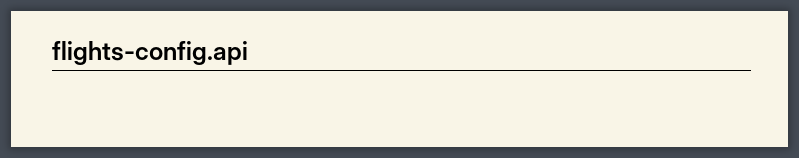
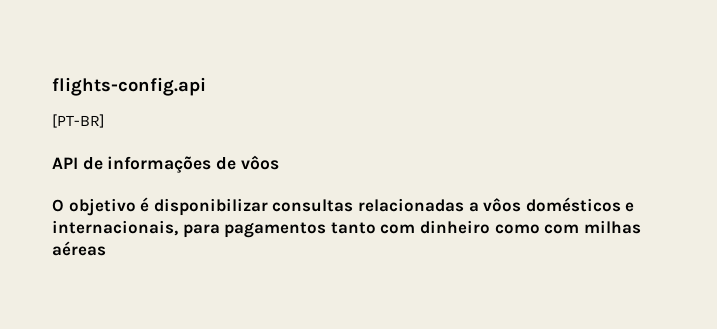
+ [PT-BR]
+ API de informações de vôos
+ O objetivo é disponibilizar consultas relacionadas a vôos domésticos e internacionais, para pagamentos tanto com dinheiro como com milhas aéreas

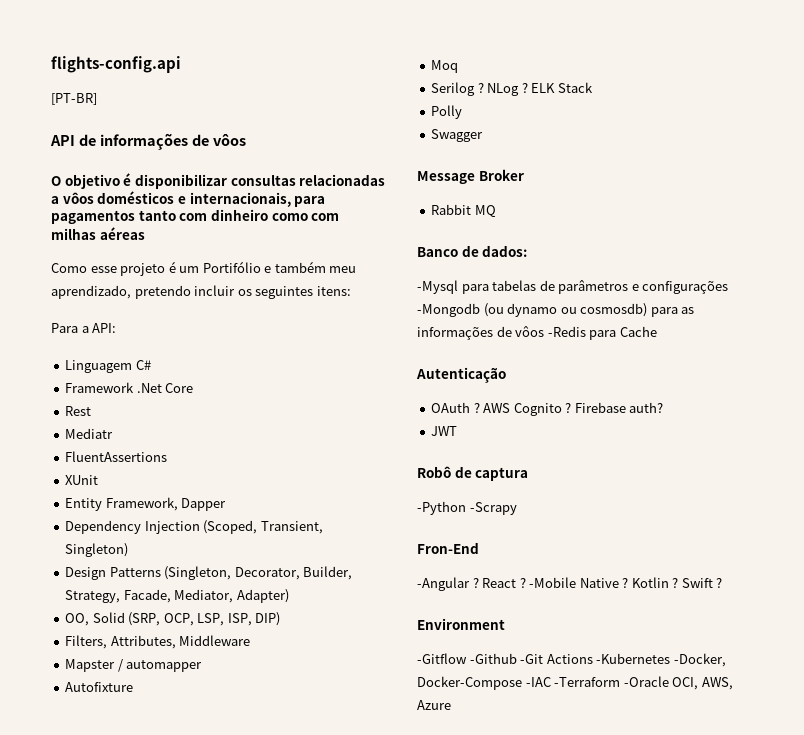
+ Como esse projeto é um Portifólio e também meu aprendizado, pretendo incluir os seguintes itens:
+ Para a API:
+ Linguagem C#
+ Framework .Net Core
+ Rest
+ Mediatr
+ FluentAssertions
+ XUnit
+ Entity Framework, Dapper
+ Dependency Injection (Scoped, Transient, Singleton)
+ Design Patterns (Singleton, Decorator, Builder, Strategy, Facade, Mediator, Adapter)
+ OO, Solid (SRP, OCP, LSP, ISP, DIP)
+ Filters, Attributes, Middleware
+ Mapster / automapper
+ Autofixture
+ Moq
+ Serilog ? NLog ? ELK Stack
+ Polly
+ Swagger
+ Message Broker
+ Rabbit MQ
+ Banco de dados:
+ -Mysql para tabelas de parâmetros e configurações -Mongodb (ou dynamo ou cosmosdb) para as informações de vôos -Redis para Cache
+ Autenticação
+ OAuth ? AWS Cognito ? Firebase auth?
+ JWT
+ Robô de captura
+ -Python -Scrapy
+ Fron-End
+ -Angular ? React ? -Mobile Native ? Kotlin ? Swift ?
+ Environment
+ -Gitflow -Github -Git Actions -Kubernetes -Docker, Docker-Compose -IAC -Terraform -Oracle OCI, AWS, Azure

